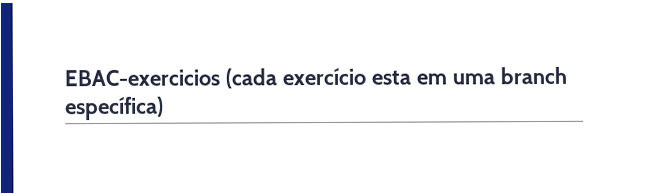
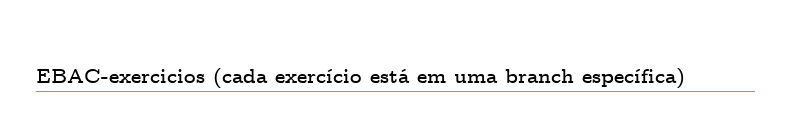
- EBAC-exercicios (cada exercício esta em uma branch específica)
+ EBAC-exercicios (cada exercício está em uma branch específica)

